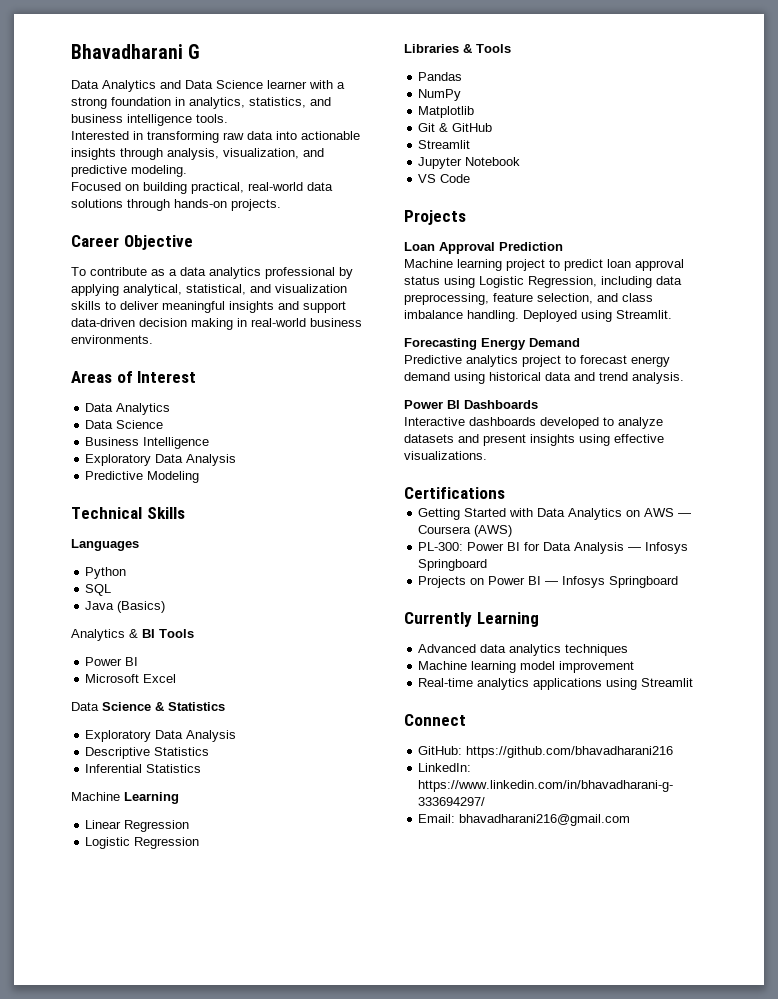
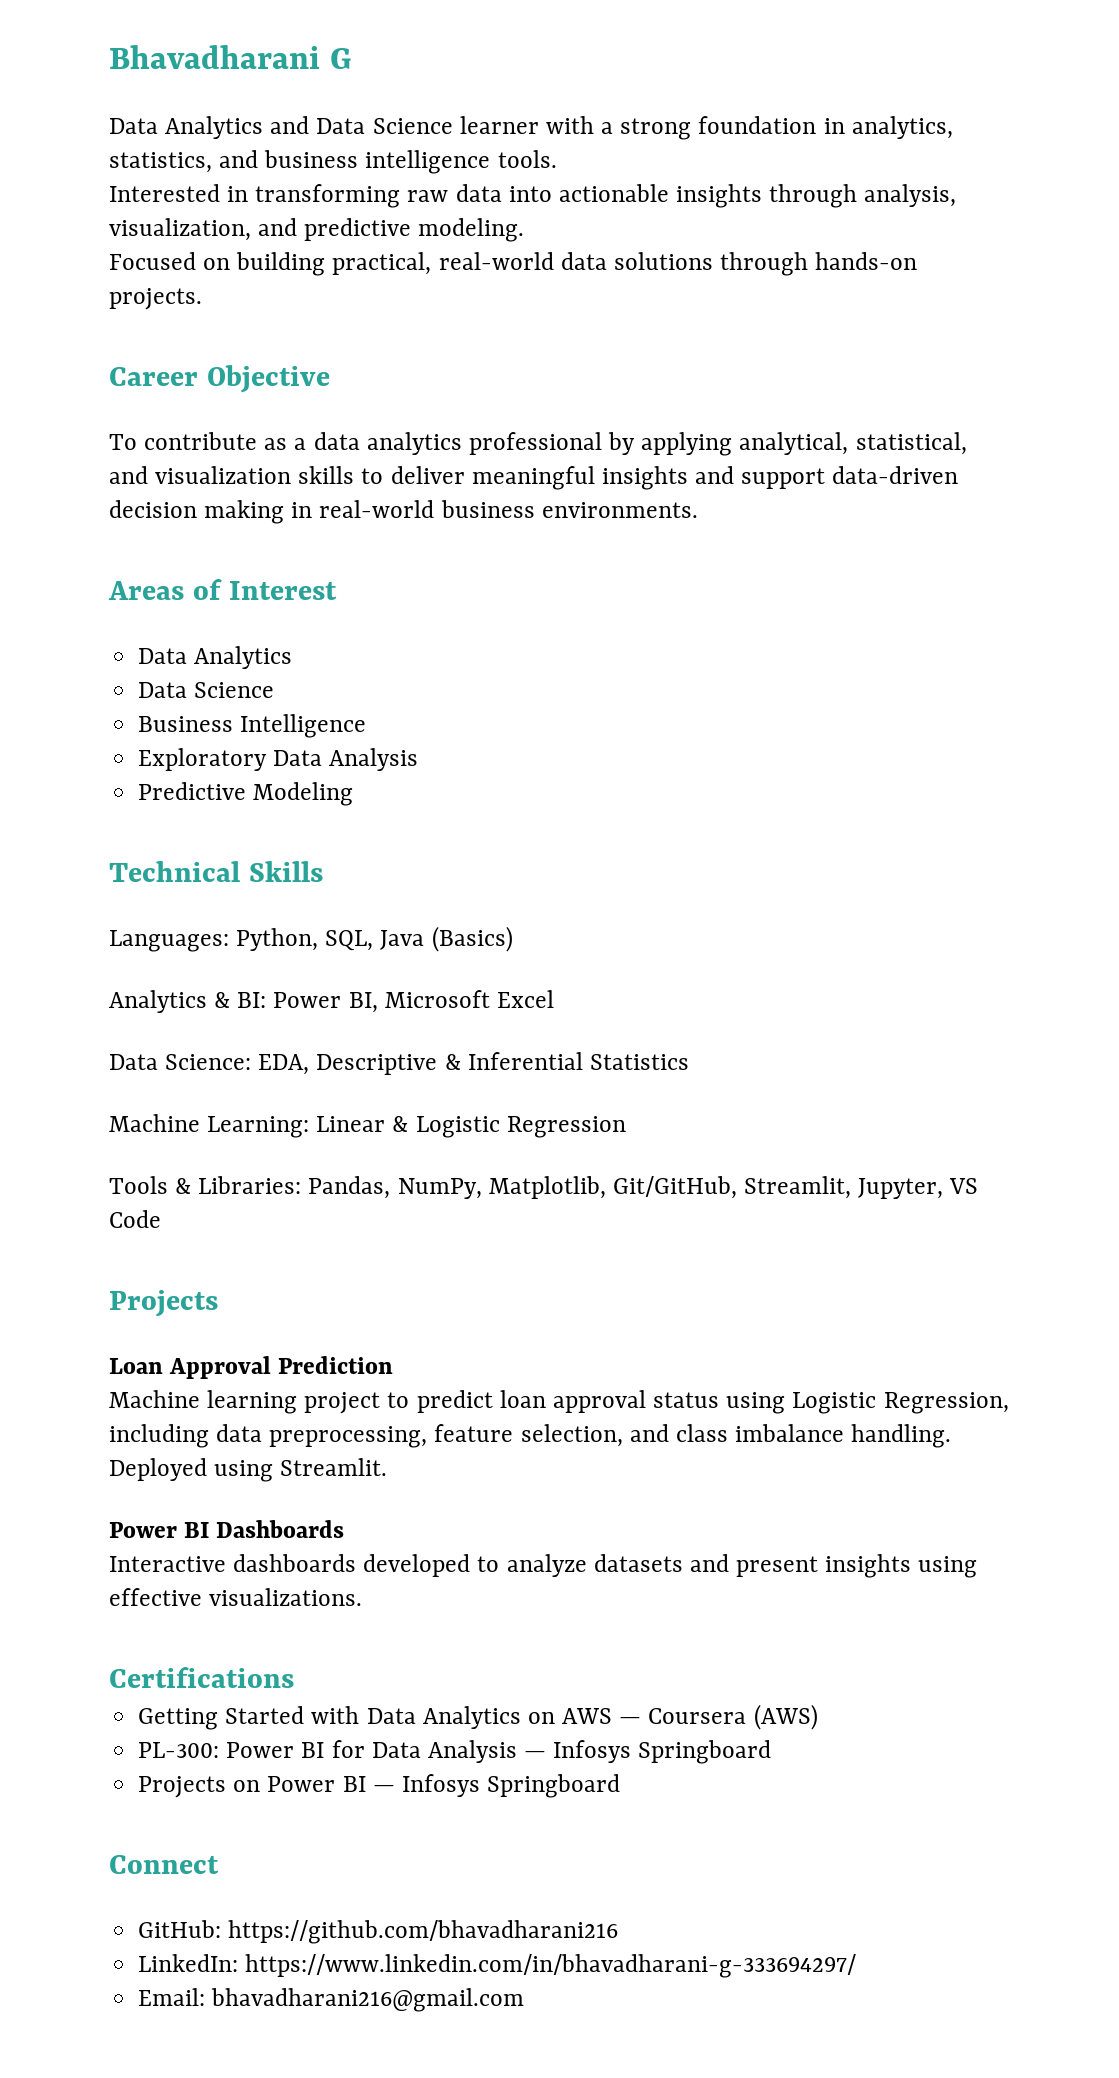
- Languages
- Python
- SQL
- Java (Basics)
+ Languages: Python, SQL, Java (Basics)
- Analytics & BI Tools
- Power BI
- Microsoft Excel
+ Analytics & BI: Power BI, Microsoft Excel
- Data Science & Statistics
- Exploratory Data Analysis
- Descriptive Statistics
- Inferential Statistics
+ Data Science: EDA, Descriptive & Inferential Statistics
- Machine Learning
- Linear Regression
- Logistic Regression
+ Machine Learning: Linear & Logistic Regression
- Libraries & Tools
- Pandas
- NumPy
- Matplotlib
- Git & GitHub
- Streamlit
- Jupyter Notebook
- VS Code
+ Tools & Libraries: Pandas, NumPy, Matplotlib, Git/GitHub, Streamlit, Jupyter, VS Code
- Forecasting Energy Demand
- Predictive analytics project to forecast energy demand using historical data and trend analysis.
- Currently Learning
- Advanced data analytics techniques
- Machine learning model improvement
- Real-time analytics applications using Streamlit

